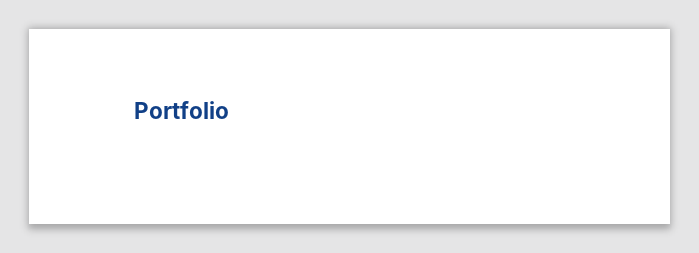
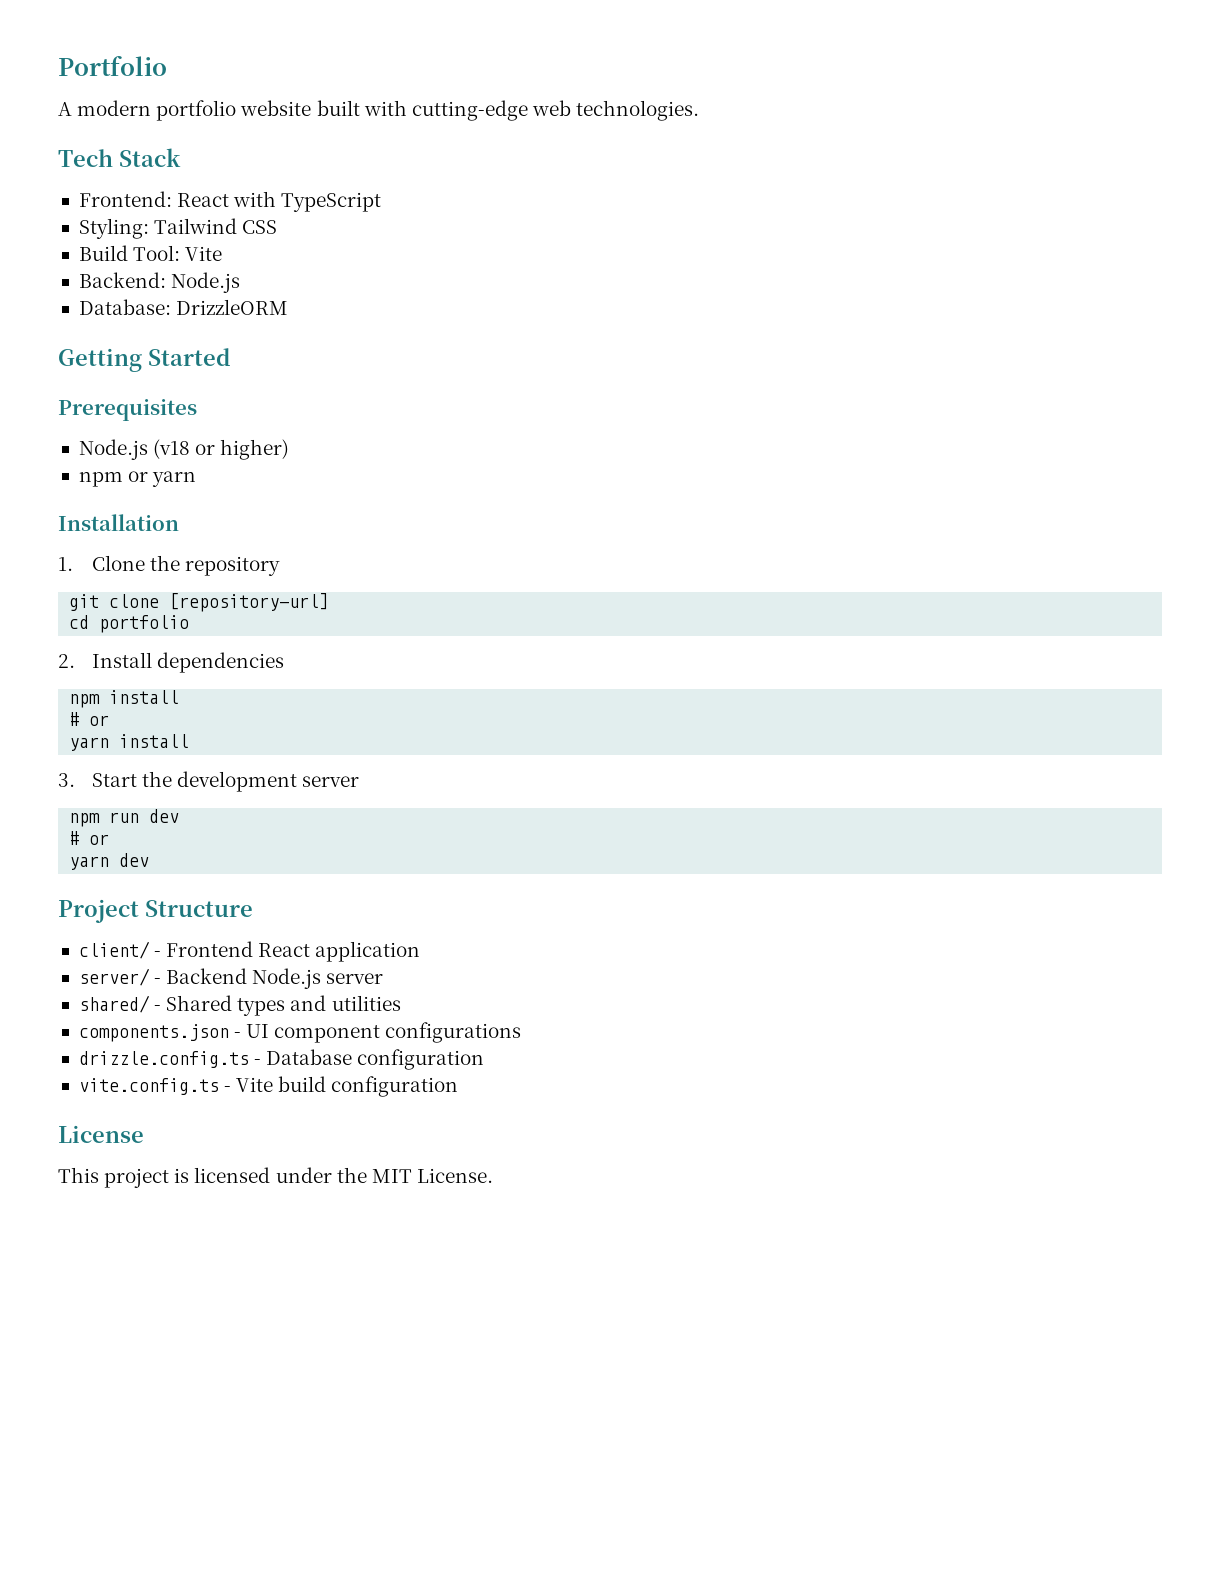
+ A modern portfolio website built with cutting-edge web technologies.
+ Tech Stack
+ Frontend: React with TypeScript
+ Styling: Tailwind CSS
+ Build Tool: Vite
+ Backend: Node.js
+ Database: DrizzleORM
+ Getting Started
+ Prerequisites
+ Node.js (v18 or higher)
+ npm or yarn
+ Installation
+ 1. Clone the repository
+ git clone [repository-url]
+ cd portfolio
+ 2. Install dependencies
+ npm install
+ # or
+ yarn install
+ 3. Start the development server
+ npm run dev
+ # or
+ yarn dev
+ Project Structure
+ client/ - Frontend React application
+ server/ - Backend Node.js server
+ shared/ - Shared types and utilities
+ components.json - UI component configurations
+ drizzle.config.ts - Database configuration
+ vite.config.ts - Vite build configuration
+ License
+ This project is licensed under the MIT License.

